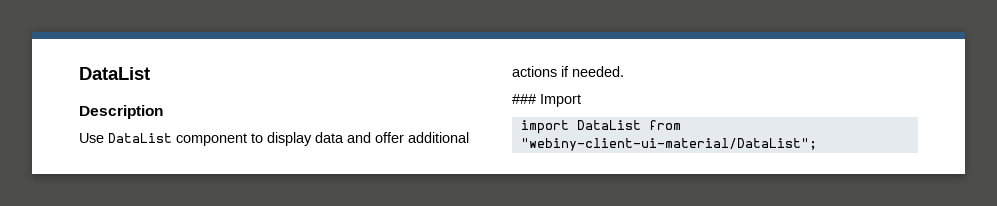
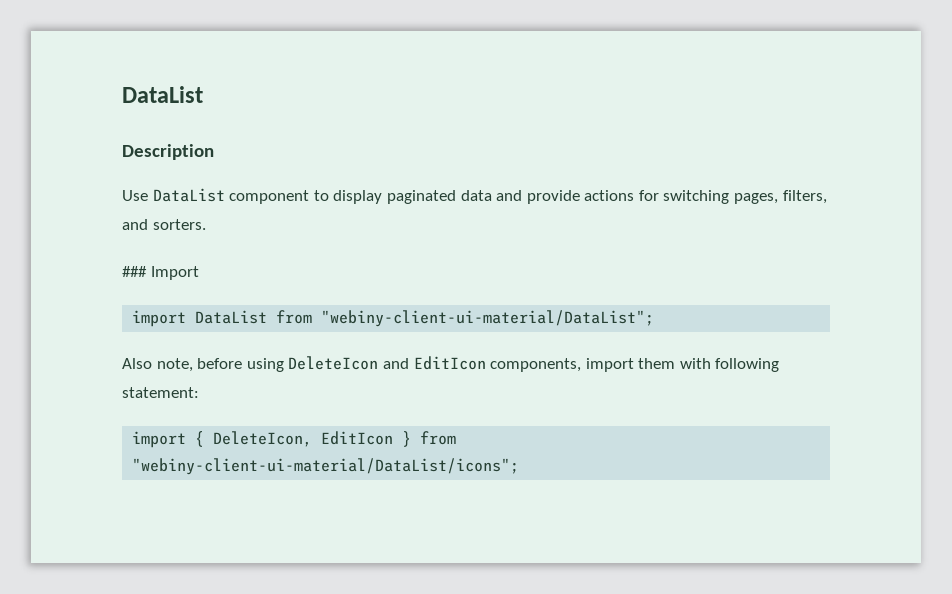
- Use DataList component to display data and offer additional actions if needed.
+ Use DataList component to display paginated data and provide actions for switching pages, filters, and sorters.
+ Also note, before using DeleteIcon and EditIcon components, import them with following statement:
+ import { DeleteIcon, EditIcon } from "webiny-client-ui-material/DataList/icons";

